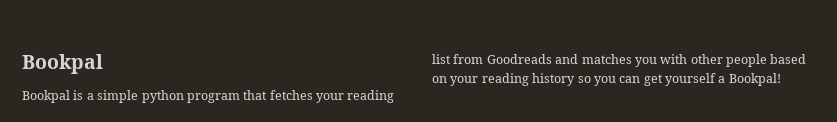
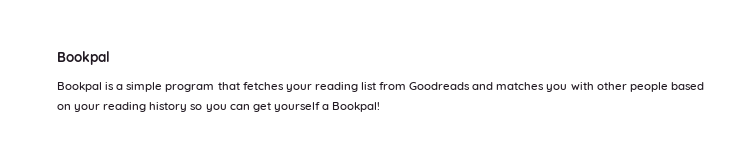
- Bookpal is a simple python program that fetches your reading list from Goodreads and matches you with other people based on your reading history so you can get yourself a Bookpal!
+ Bookpal is a simple program that fetches your reading list from Goodreads and matches you with other people based on your reading history so you can get yourself a Bookpal!

